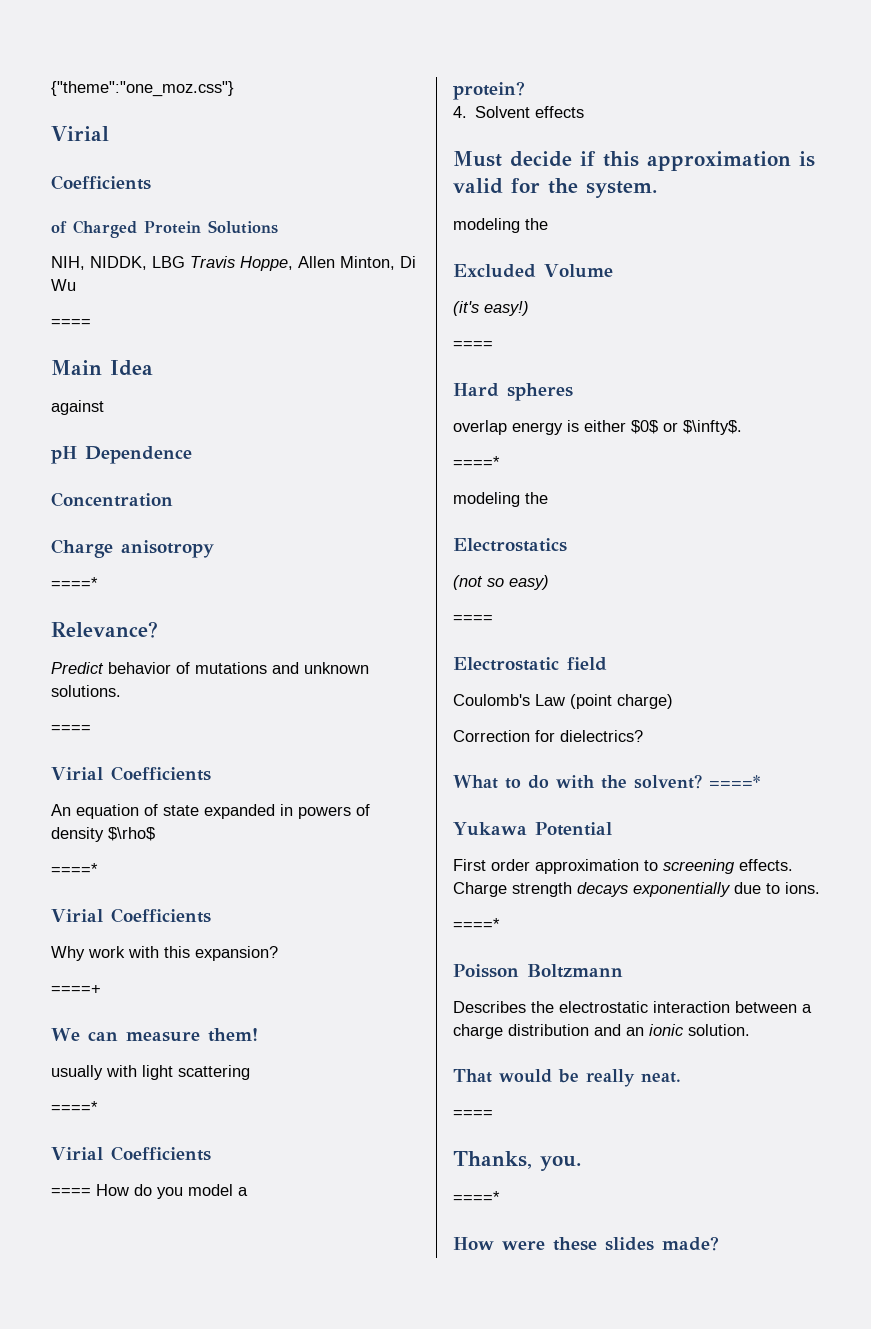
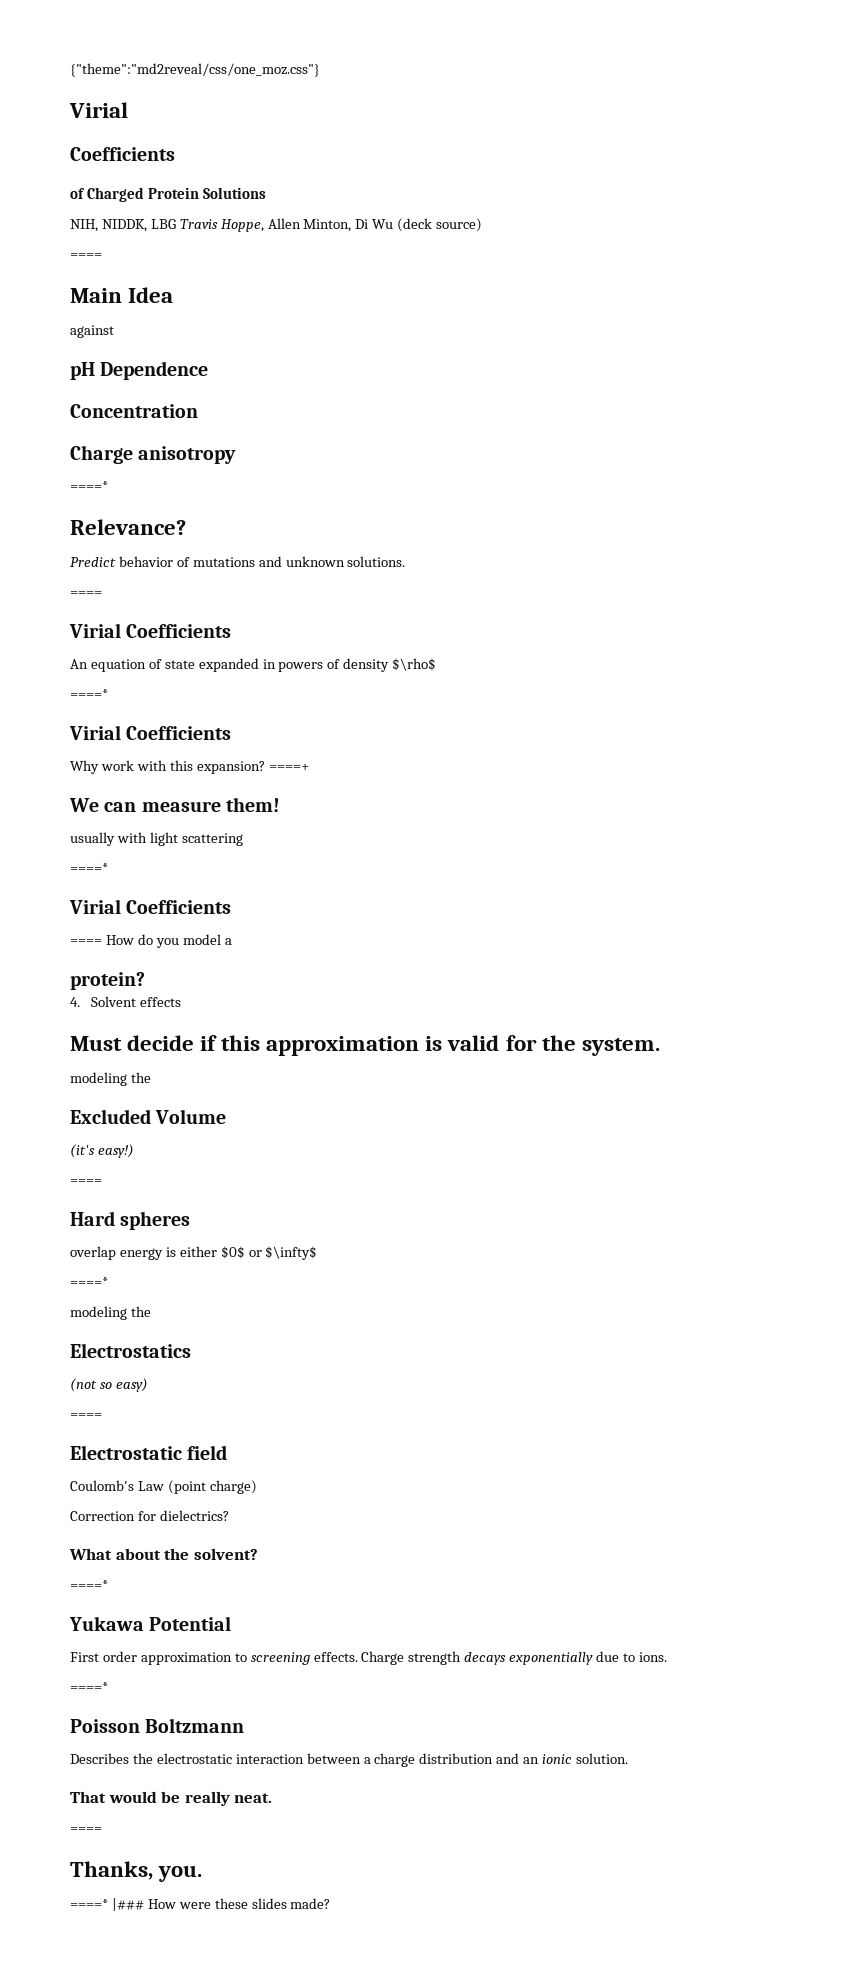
- {"theme":"one_moz.css"}
+ {"theme":"md2reveal/css/one_moz.css"}
- NIH, NIDDK, LBG Travis Hoppe, Allen Minton, Di Wu
+ NIH, NIDDK, LBG Travis Hoppe, Allen Minton, Di Wu (deck source)
- Why work with this expansion?
- ====+
+ Why work with this expansion? ====+
- overlap energy is either $0$ or $\infty$.
+ overlap energy is either $0$ or $\infty$
- What to do with the solvent? ====*
+ What about the solvent?
+ ====*
  Thanks, you.
- ====*
- How were these slides made?
+ ====* |### How were these slides made?

